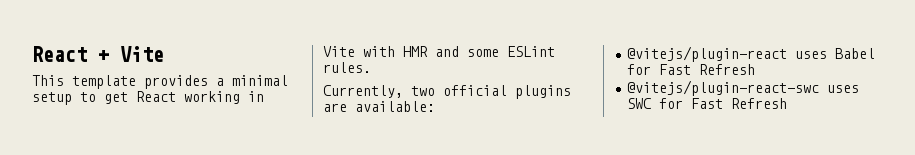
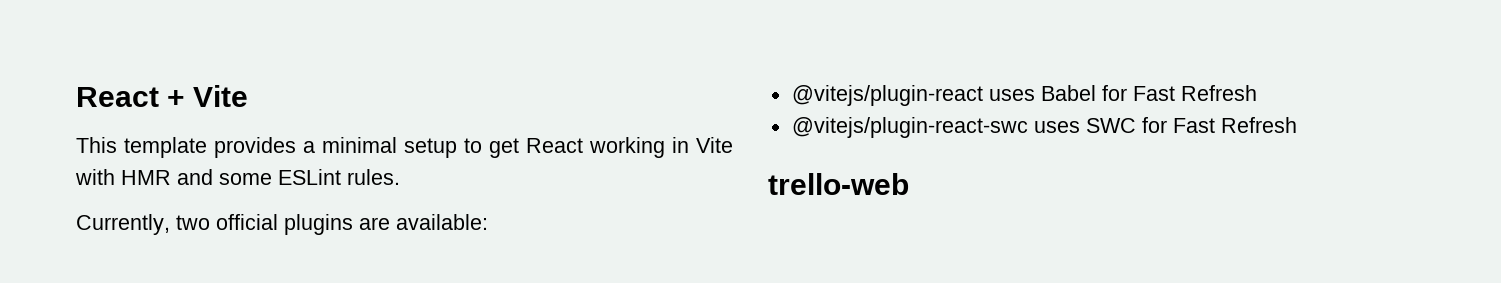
+ trello-web

